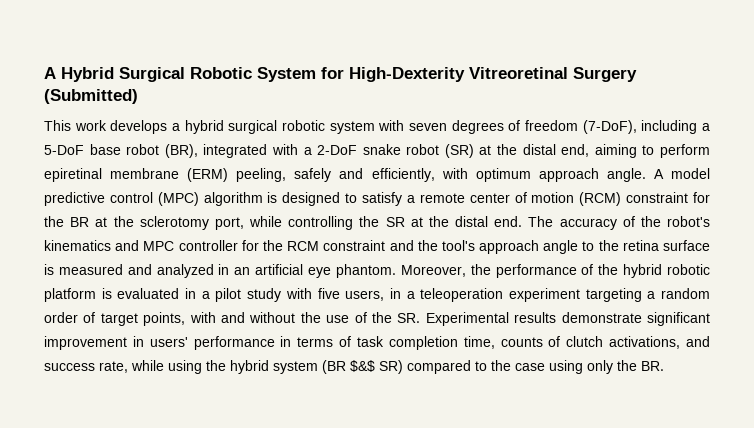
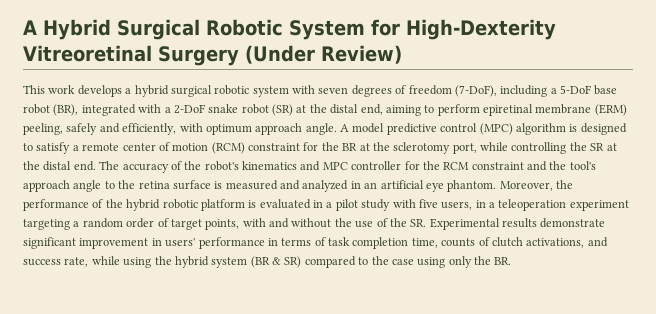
- A Hybrid Surgical Robotic System for High-Dexterity Vitreoretinal Surgery (Submitted)
+ A Hybrid Surgical Robotic System for High-Dexterity Vitreoretinal Surgery (Under Review)
- Moreover, the performance of the hybrid robotic platform is evaluated in a pilot study with five users, in a teleoperation experiment targeting a random order of target points, with and without the use of the SR. Experimental results demonstrate significant improvement in users' performance in terms of task completion time, counts of clutch activations, and success rate, while using the hybrid system (BR $&$ SR) compared to the case using only the BR.
+ Moreover, the performance of the hybrid robotic platform is evaluated in a pilot study with five users, in a teleoperation experiment targeting a random order of target points, with and without the use of the SR. Experimental results demonstrate significant improvement in users' performance in terms of task completion time, counts of clutch activations, and success rate, while using the hybrid system (BR & SR) compared to the case using only the BR.

